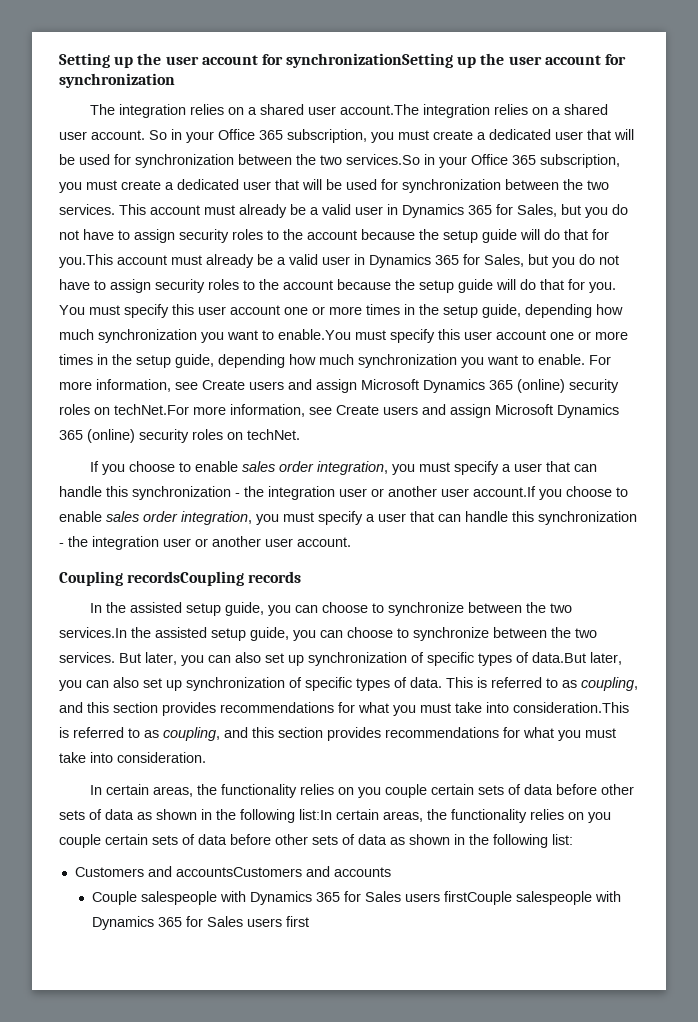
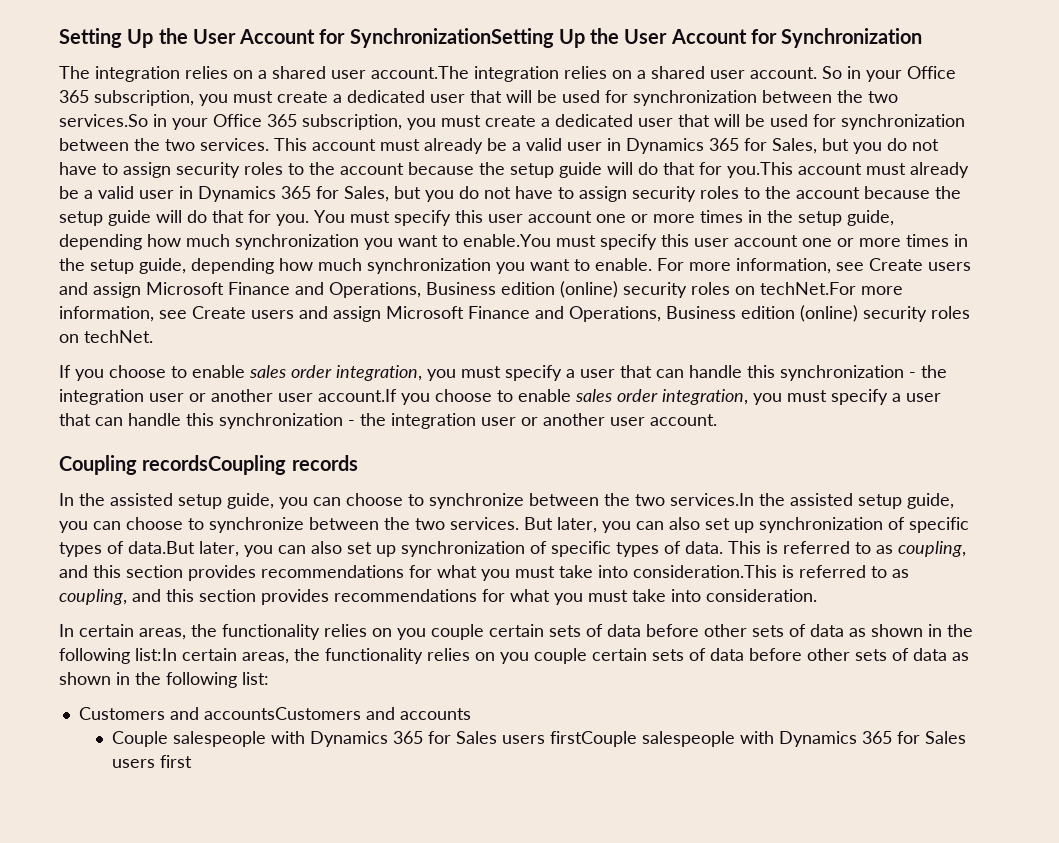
- Setting up the user account for synchronizationSetting up the user account for synchronization
+ Setting Up the User Account for SynchronizationSetting Up the User Account for Synchronization
- For more information, see Create users and assign Microsoft Dynamics 365 (online) security roles on techNet.For more information, see Create users and assign Microsoft Dynamics 365 (online) security roles on techNet.
+ For more information, see Create users and assign Microsoft Finance and Operations, Business edition (online) security roles on techNet.For more information, see Create users and assign Microsoft Finance and Operations, Business edition (online) security roles on techNet.

